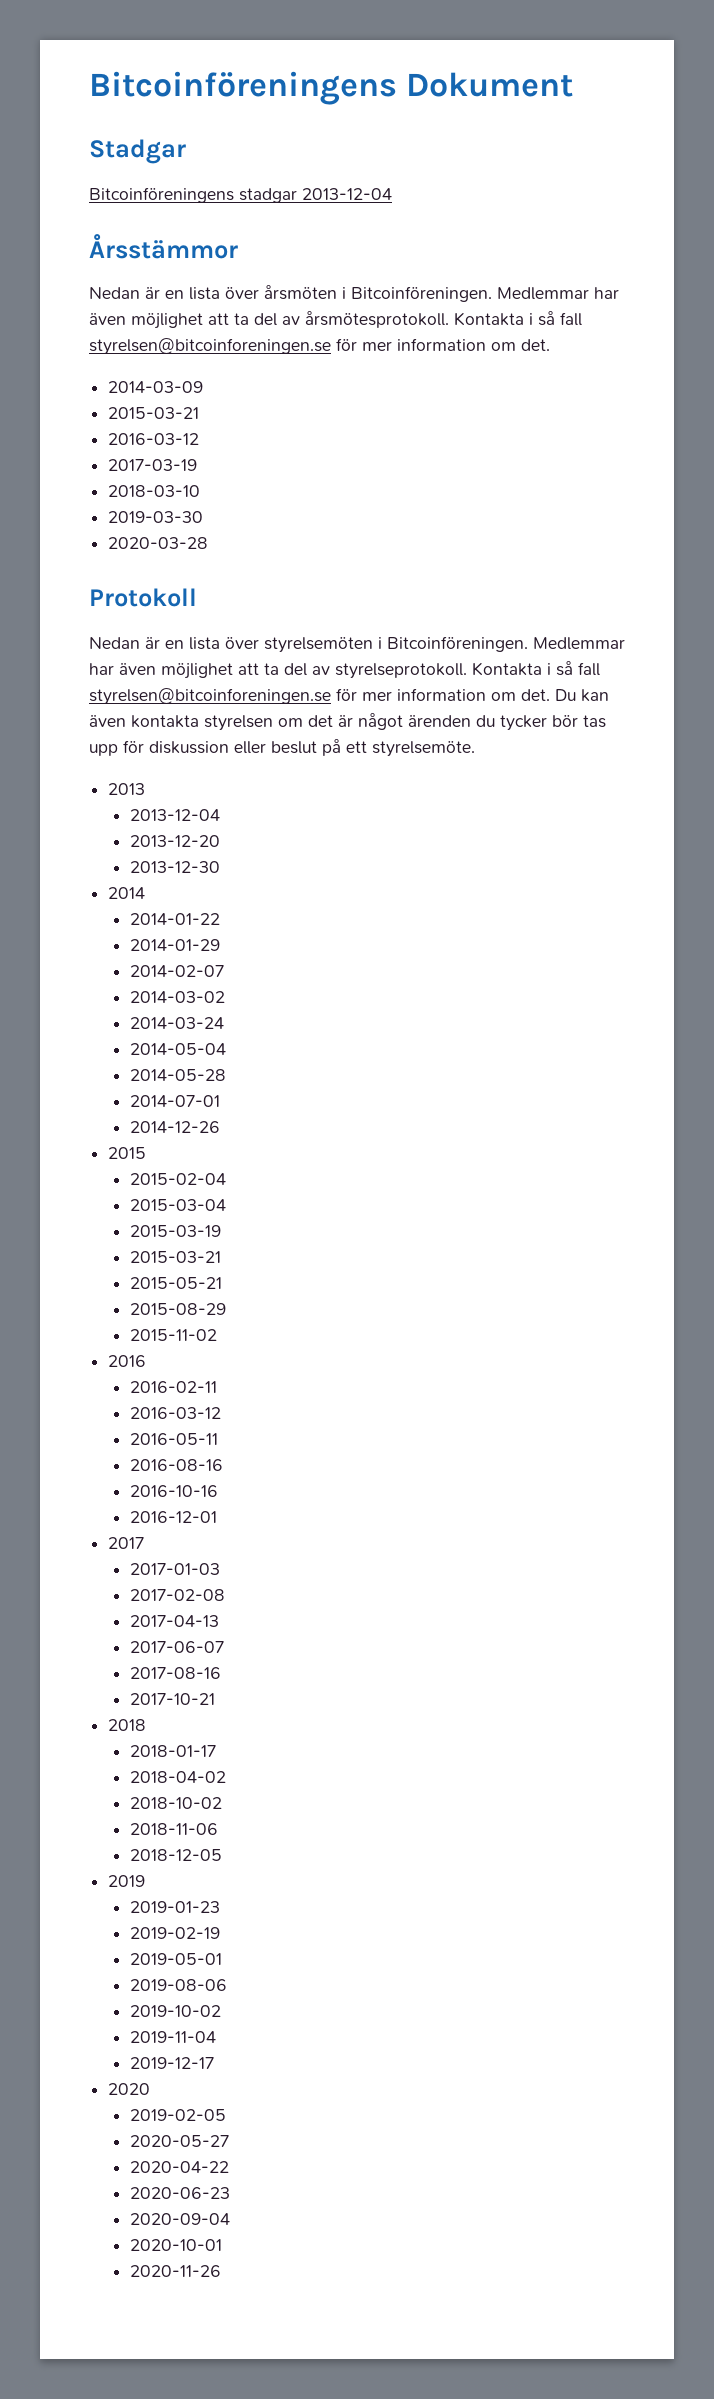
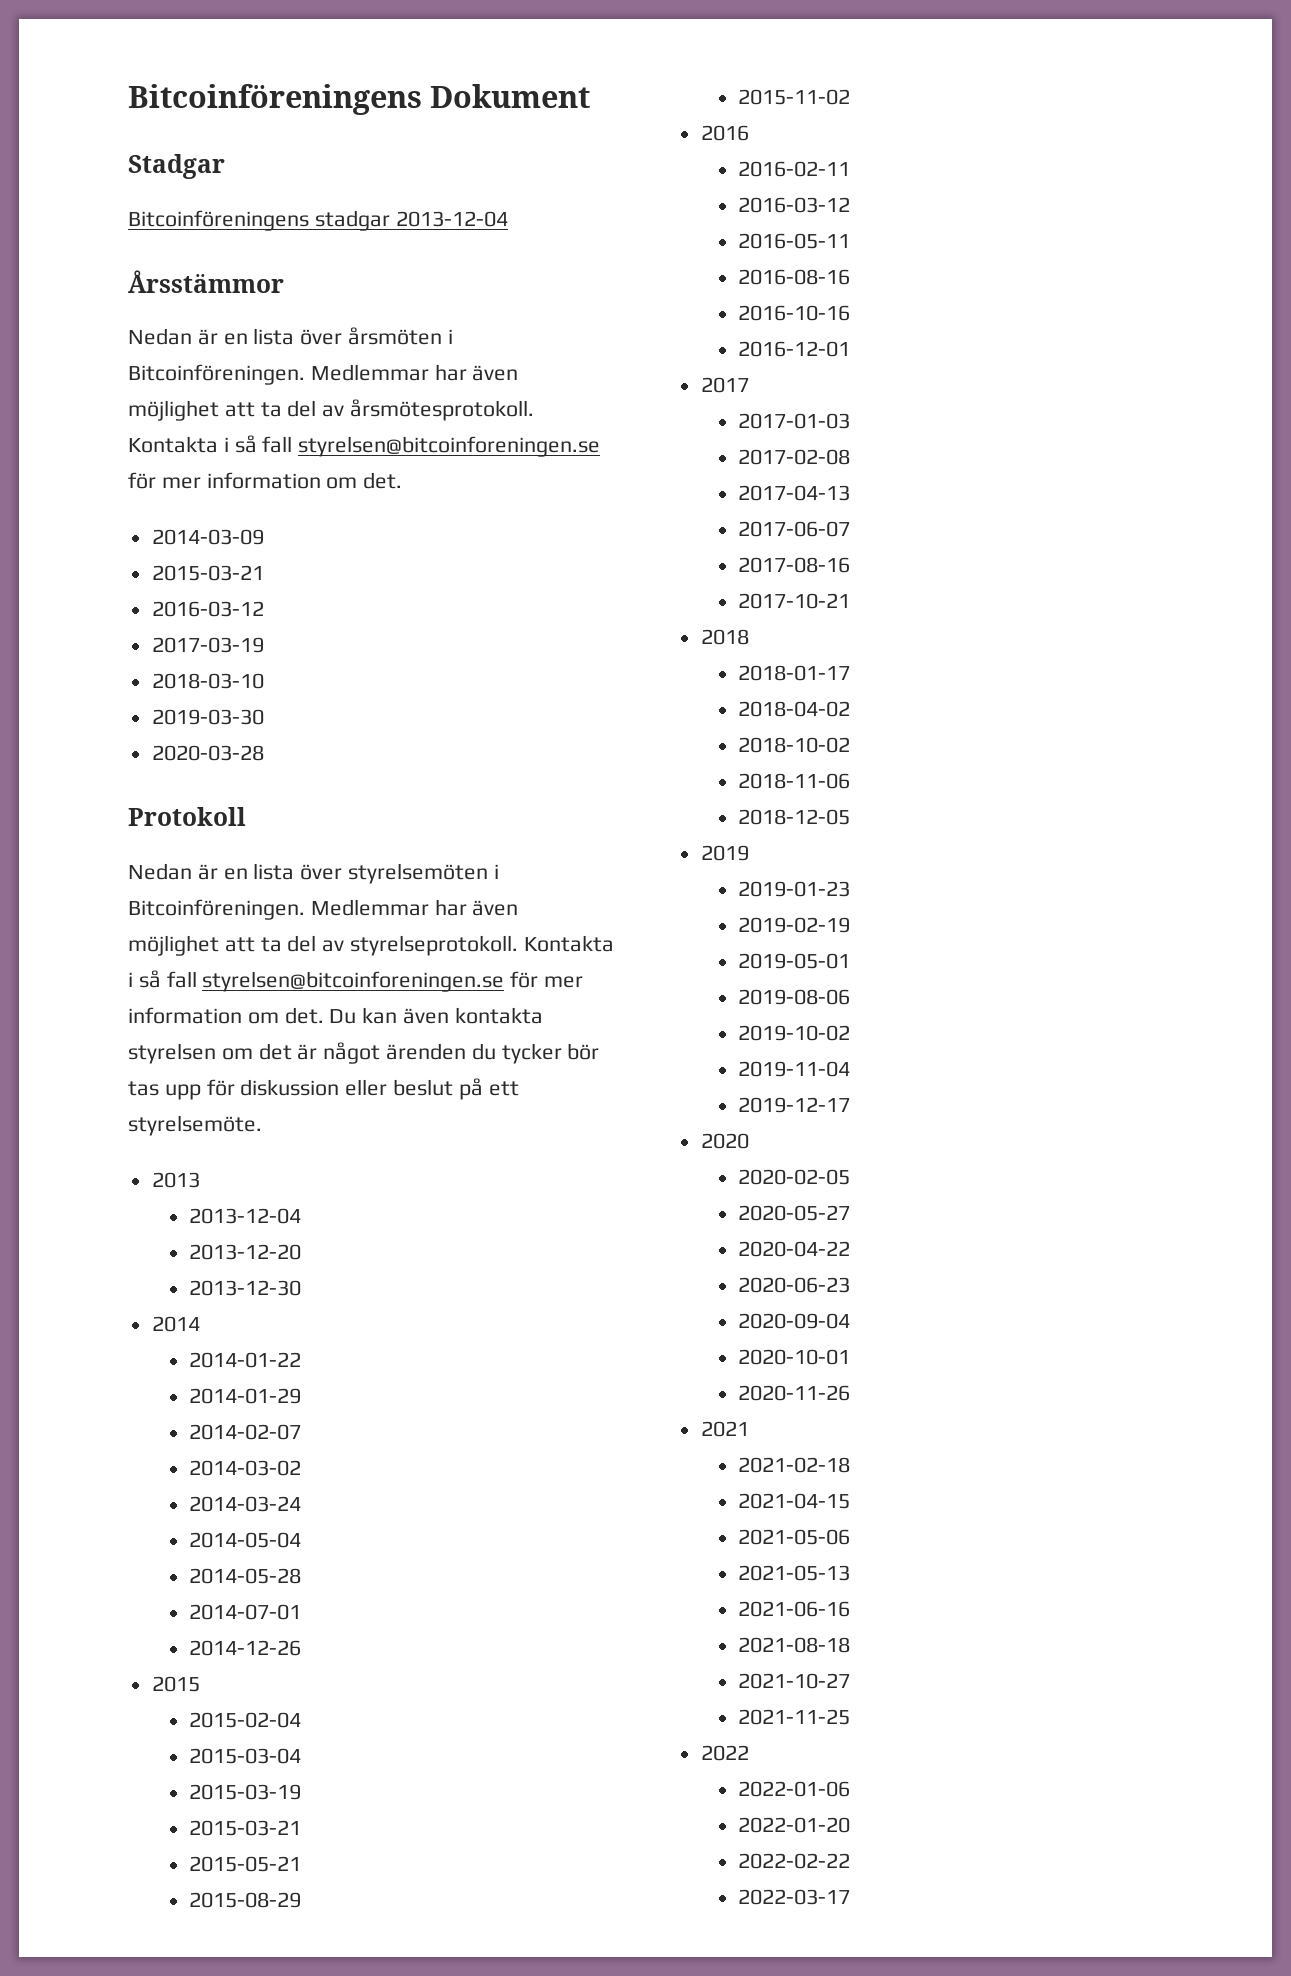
- 2019-02-05
+ 2020-02-05
+ 2021
+ 2021-02-18
+ 2021-04-15
+ 2021-05-06
+ 2021-05-13
+ 2021-06-16
+ 2021-08-18
+ 2021-10-27
+ 2021-11-25
+ 2022
+ 2022-01-06
+ 2022-01-20
+ 2022-02-22
+ 2022-03-17

